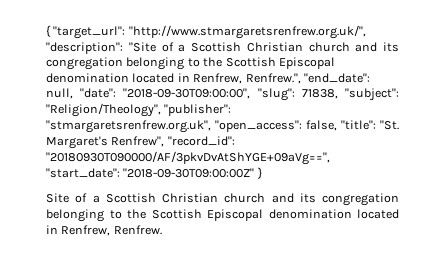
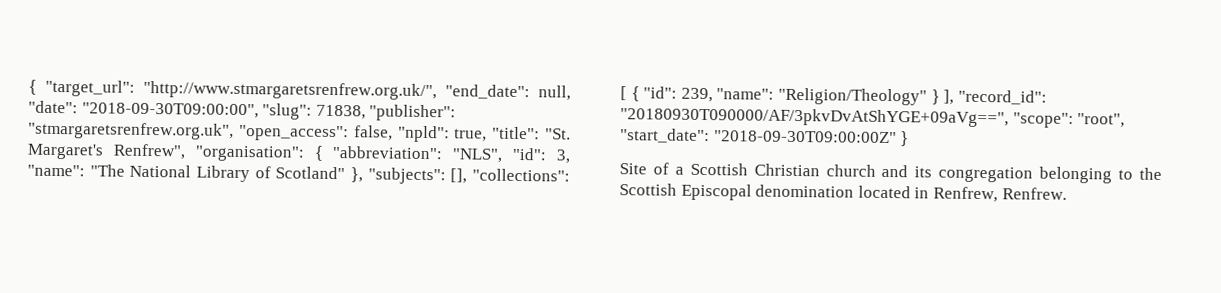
- { "target_url": "http://www.stmargaretsrenfrew.org.uk/", "description": "Site of a Scottish Christian church and its congregation belonging to the Scottish Episcopal denomination located in Renfrew, Renfrew.", "end_date": null, "date": "2018-09-30T09:00:00", "slug": 71838, "subject": "Religion/Theology", "publisher": "stmargaretsrenfrew.org.uk", "open_access": false, "title": "St. Margaret's Renfrew", "record_id": "20180930T090000/AF/3pkvDvAtShYGE+09aVg==", "start_date": "2018-09-30T09:00:00Z" }
+ { "target_url": "http://www.stmargaretsrenfrew.org.uk/", "end_date": null, "date": "2018-09-30T09:00:00", "slug": 71838, "publisher": "stmargaretsrenfrew.org.uk", "open_access": false, "npld": true, "title": "St. Margaret's Renfrew", "organisation": { "abbreviation": "NLS", "id": 3, "name": "The National Library of Scotland" }, "subjects": [], "collections": [ { "id": 239, "name": "Religion/Theology" } ], "record_id": "20180930T090000/AF/3pkvDvAtShYGE+09aVg==", "scope": "root", "start_date": "2018-09-30T09:00:00Z" }

